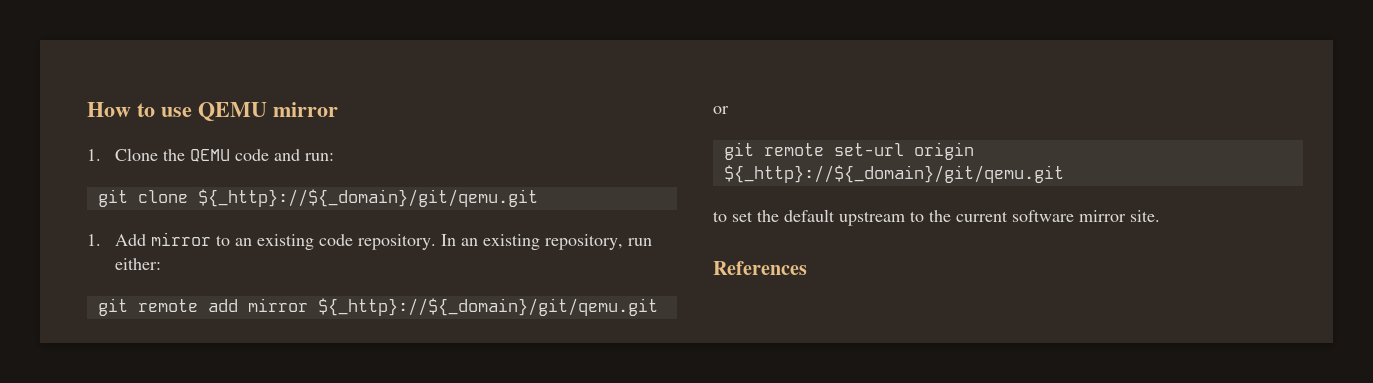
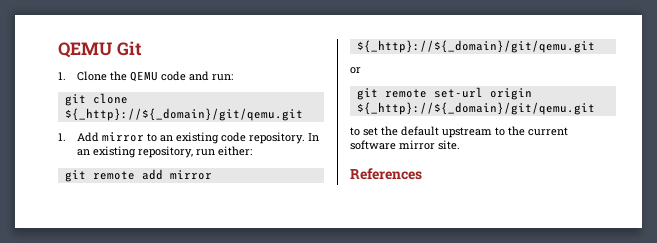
- How to use QEMU mirror
+ QEMU Git

